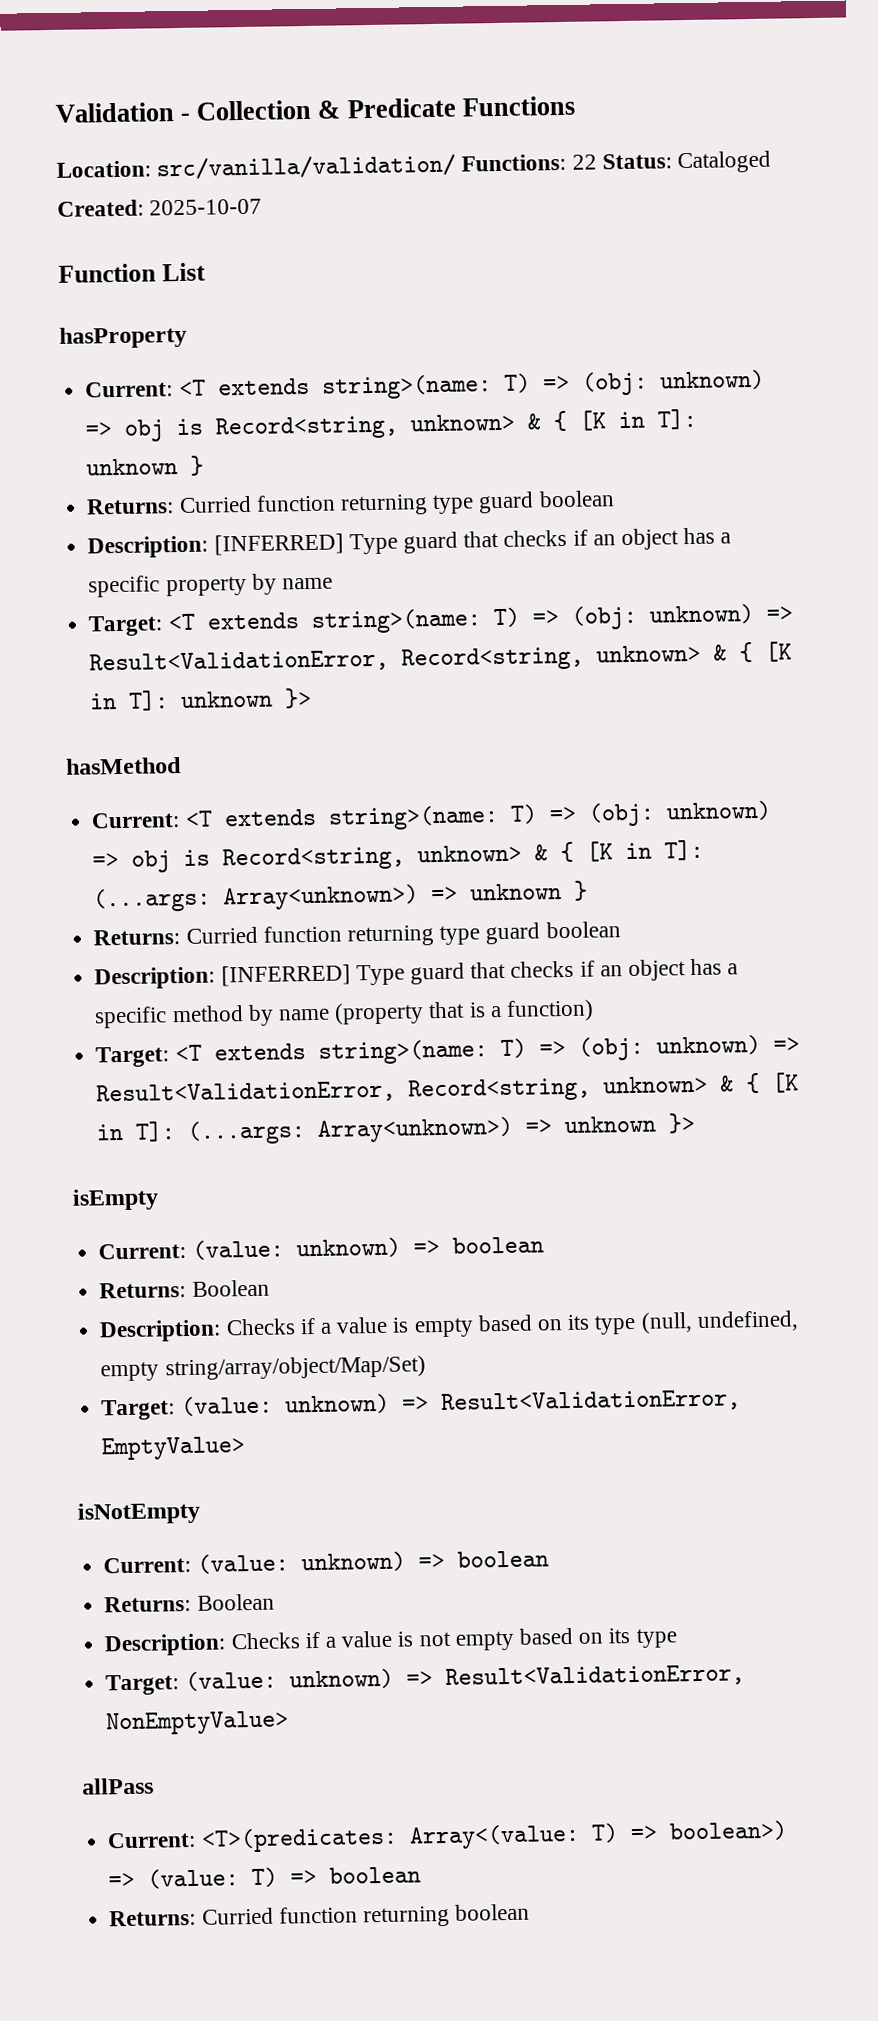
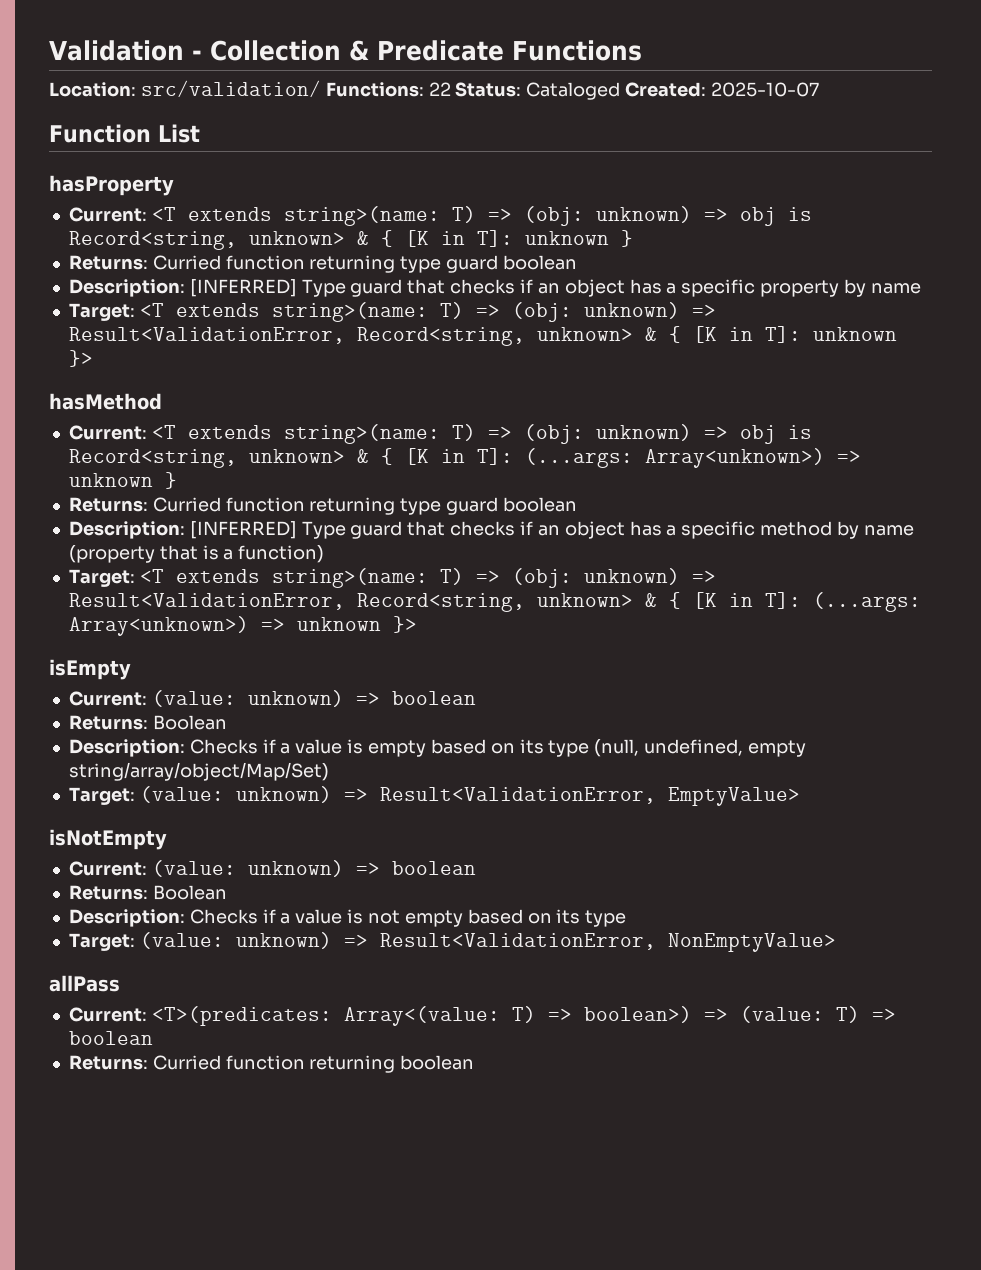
- Location: src/vanilla/validation/ Functions: 22 Status: Cataloged Created: 2025-10-07
+ Location: src/validation/ Functions: 22 Status: Cataloged Created: 2025-10-07

